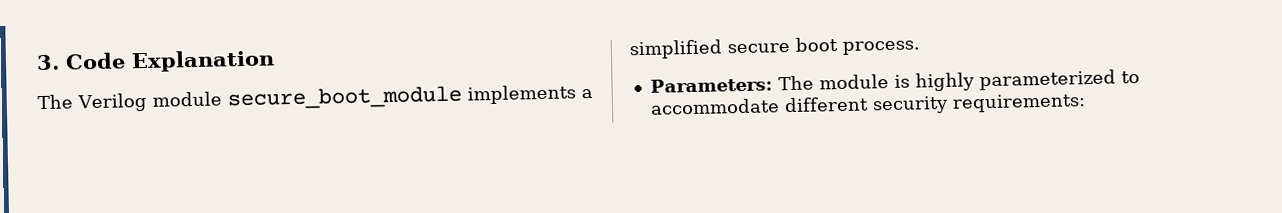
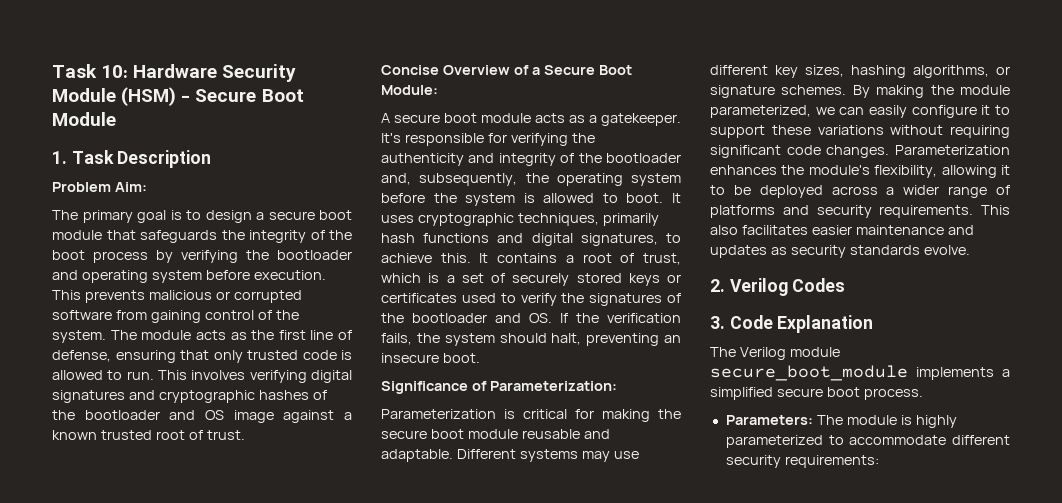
+ Task 10: Hardware Security Module (HSM) - Secure Boot Module
+ 1. Task Description
+ Problem Aim:
+ The primary goal is to design a secure boot module that safeguards the integrity of the boot process by verifying the bootloader and operating system before execution. This prevents malicious or corrupted software from gaining control of the system. The module acts as the first line of defense, ensuring that only trusted code is allowed to run. This involves verifying digital signatures and cryptographic hashes of the bootloader and OS image against a known trusted root of trust.
+ Concise Overview of a Secure Boot Module:
+ A secure boot module acts as a gatekeeper. It's responsible for verifying the authenticity and integrity of the bootloader and, subsequently, the operating system before the system is allowed to boot. It uses cryptographic techniques, primarily hash functions and digital signatures, to achieve this. It contains a root of trust, which is a set of securely stored keys or certificates used to verify the signatures of the bootloader and OS. If the verification fails, the system should halt, preventing an insecure boot.
+ Significance of Parameterization:
+ Parameterization is critical for making the secure boot module reusable and adaptable. Different systems may use different key sizes, hashing algorithms, or signature schemes. By making the module parameterized, we can easily configure it to support these variations without requiring significant code changes. Parameterization enhances the module's flexibility, allowing it to be deployed across a wider range of platforms and security requirements. This also facilitates easier maintenance and updates as security standards evolve.
+ 2. Verilog Codes

